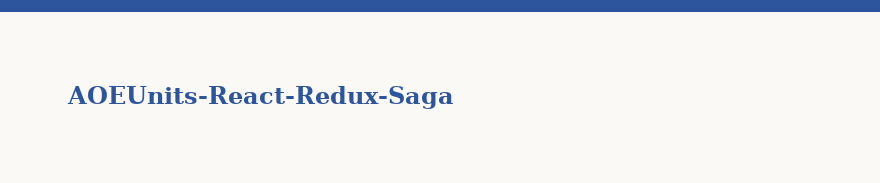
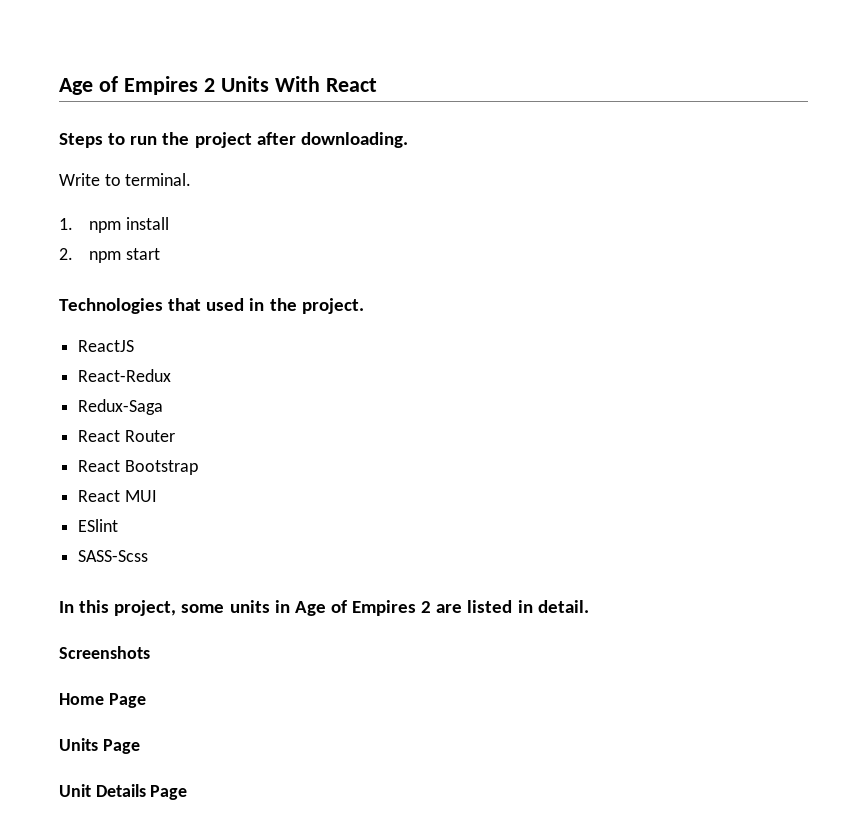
- AOEUnits-React-Redux-Saga
+ Age of Empires 2 Units With React
+ Steps to run the project after downloading.
+ Write to terminal.
+ 1. npm install
+ 2. npm start
+ Technologies that used in the project.
+ ReactJS
+ React-Redux
+ Redux-Saga
+ React Router
+ React Bootstrap
+ React MUI
+ ESlint
+ SASS-Scss
+ In this project, some units in Age of Empires 2 are listed in detail.
+ Screenshots
+ Home Page
+ Units Page
+ Unit Details Page

